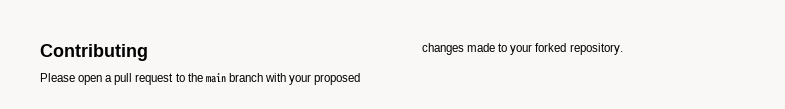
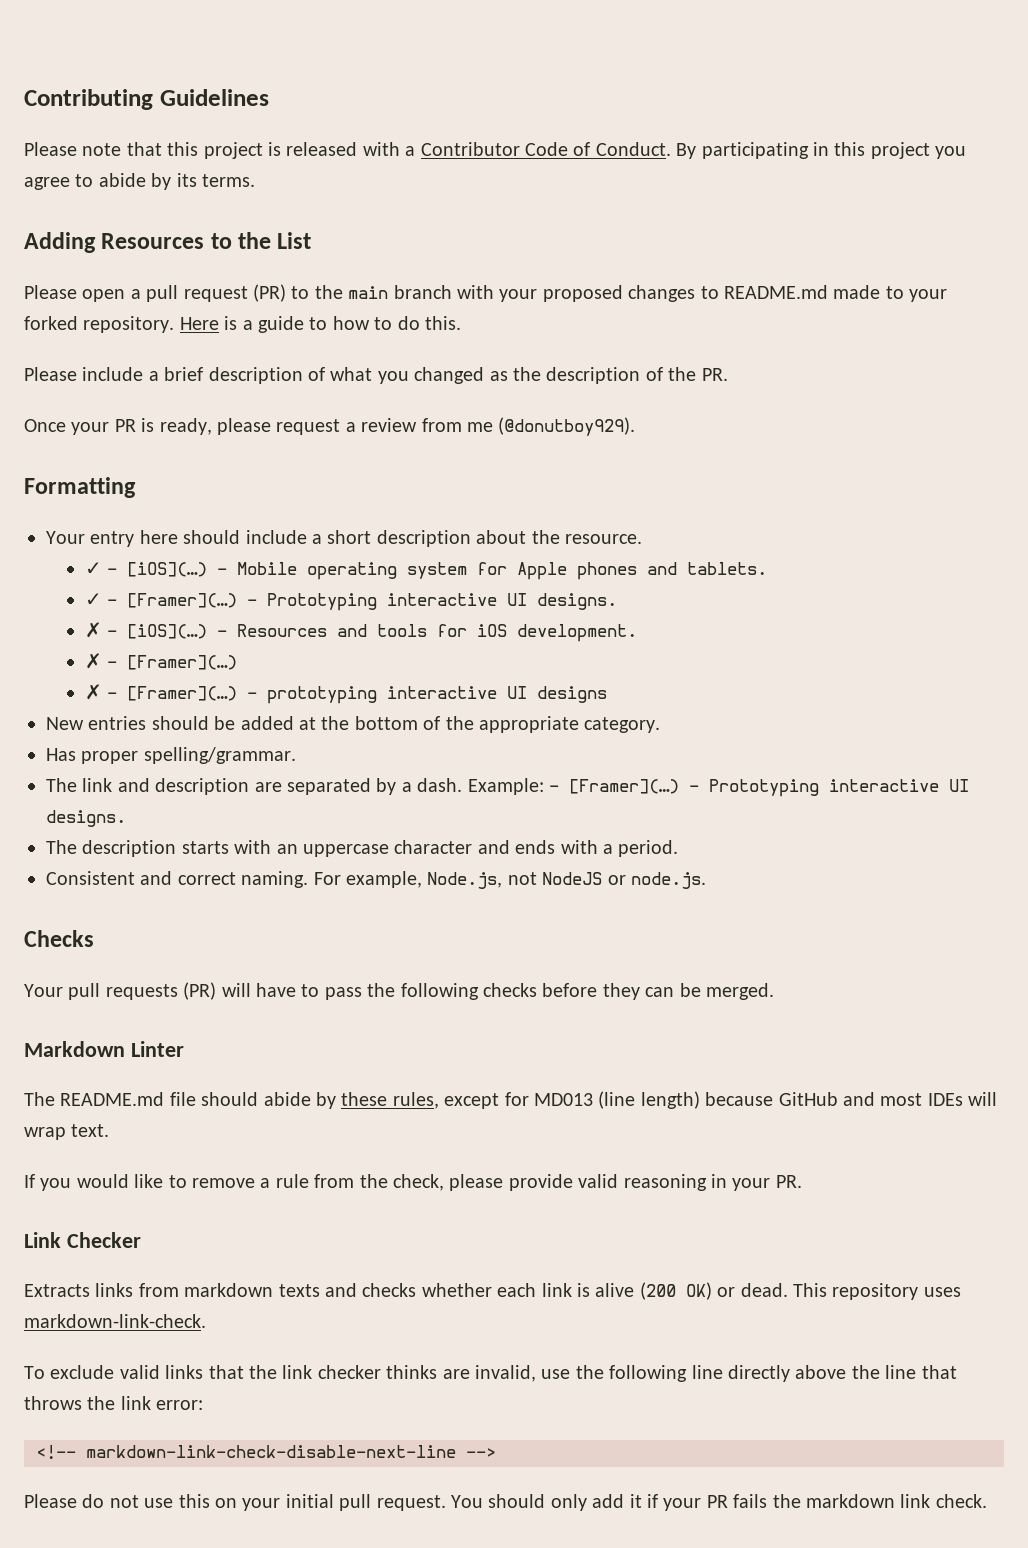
- Contributing
+ Contributing Guidelines
+ Please note that this project is released with a Contributor Code of Conduct. By participating in this project you agree to abide by its terms.
+ Adding Resources to the List
- Please open a pull request to the main branch with your proposed changes made to your forked repository.
+ Please open a pull request (PR) to the main branch with your proposed changes to README.md made to your forked repository.
+ Here is a guide to how to do this.
+ Please include a brief description of what you changed as the description of the PR.
+ Once your PR is ready, please request a review from me (@donutboy929).
+ Formatting
+ Your entry here should include a short description about the resource.
+ ✓ - [iOS](…) - Mobile operating system for Apple phones and tablets.
+ ✓ - [Framer](…) - Prototyping interactive UI designs.
+ ✗ - [iOS](…) - Resources and tools for iOS development.
+ ✗ - [Framer](…)
+ ✗ - [Framer](…) - prototyping interactive UI designs
+ New entries should be added at the bottom of the appropriate category.
+ Has proper spelling/grammar.
+ The link and description are separated by a dash. Example: - [Framer](…) - Prototyping interactive UI designs.
+ The description starts with an uppercase character and ends with a period.
+ Consistent and correct naming. For example, Node.js, not NodeJS or node.js.
+ Checks
+ Your pull requests (PR) will have to pass the following checks before they can be merged.
+ Markdown Linter
+ The README.md file should abide by these rules, except for MD013 (line length) because GitHub and most IDEs will wrap text.
+ If you would like to remove a rule from the check, please provide valid reasoning in your PR.
+ Link Checker
+ Extracts links from markdown texts and checks whether each link is alive (200 OK) or dead. This repository uses markdown-link-check.
+ To exclude valid links that the link checker thinks are invalid, use the following line directly above the line that throws the link error:
+ <!-- markdown-link-check-disable-next-line -->
+ Please do not use this on your initial pull request. You should only add it if your PR fails the markdown link check.

